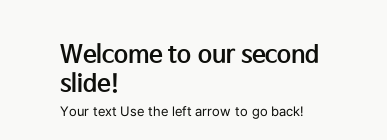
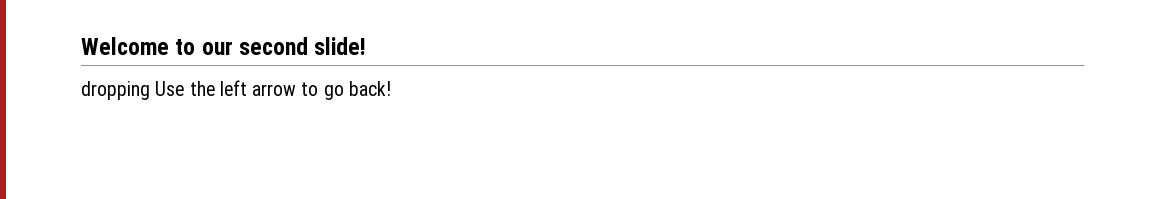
- Your text Use the left arrow to go back!
+ dropping Use the left arrow to go back!

